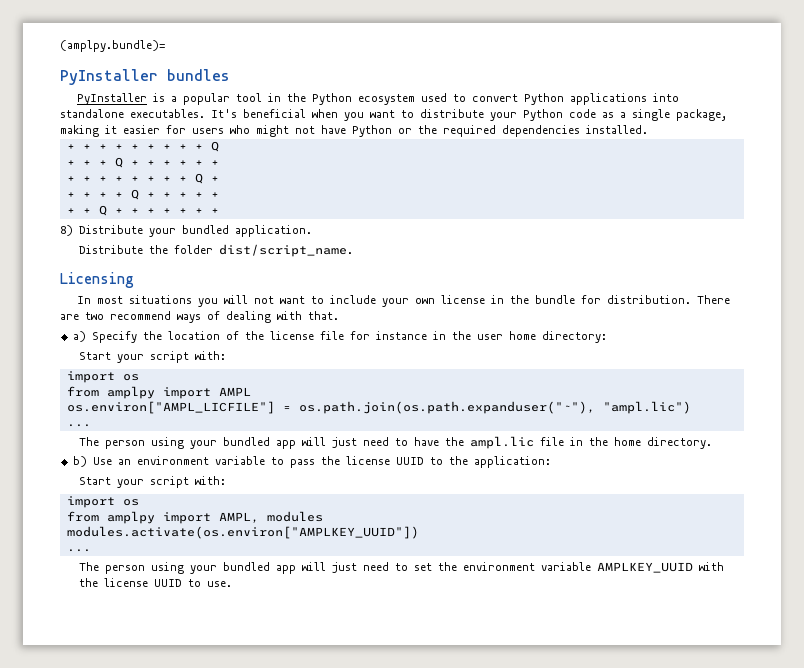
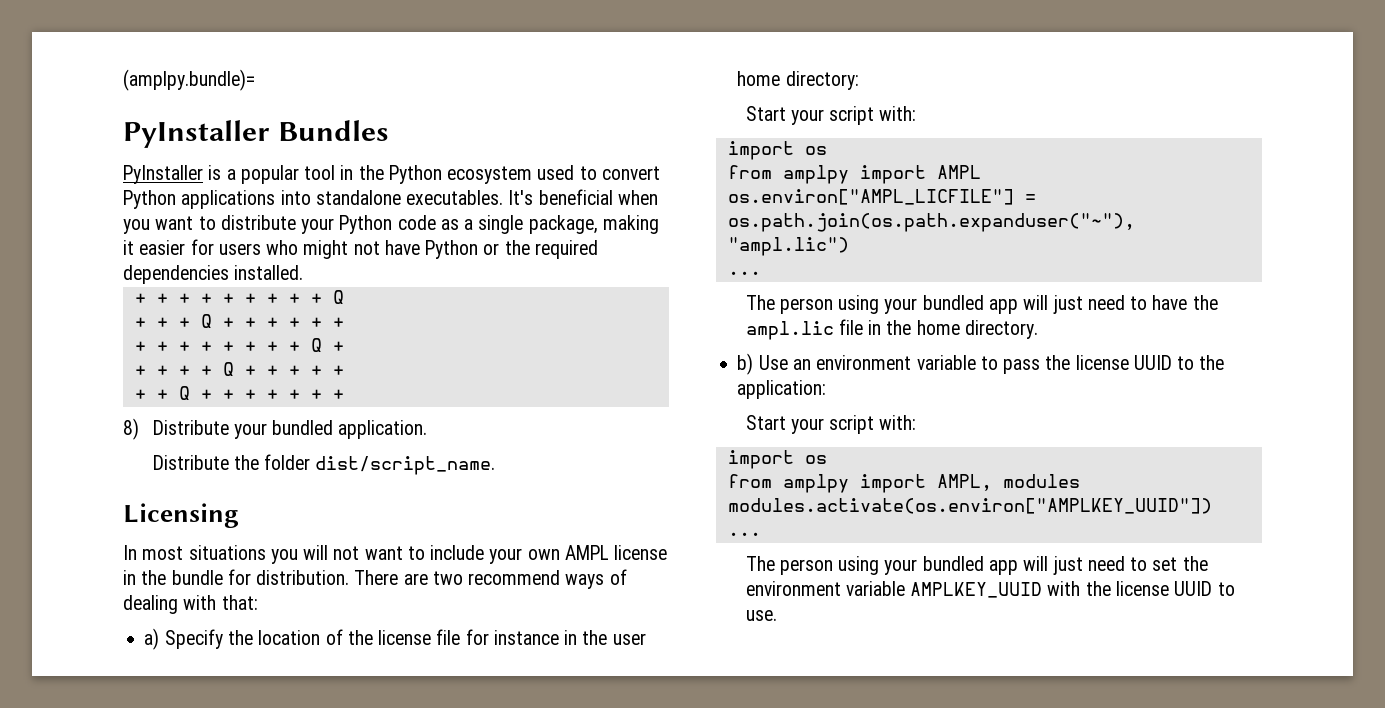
- PyInstaller bundles
+ PyInstaller Bundles
- In most situations you will not want to include your own license in the bundle for distribution.
+ In most situations you will not want to include your own AMPL license in the bundle for distribution.
- There are two recommend ways of dealing with that.
+ There are two recommend ways of dealing with that:

